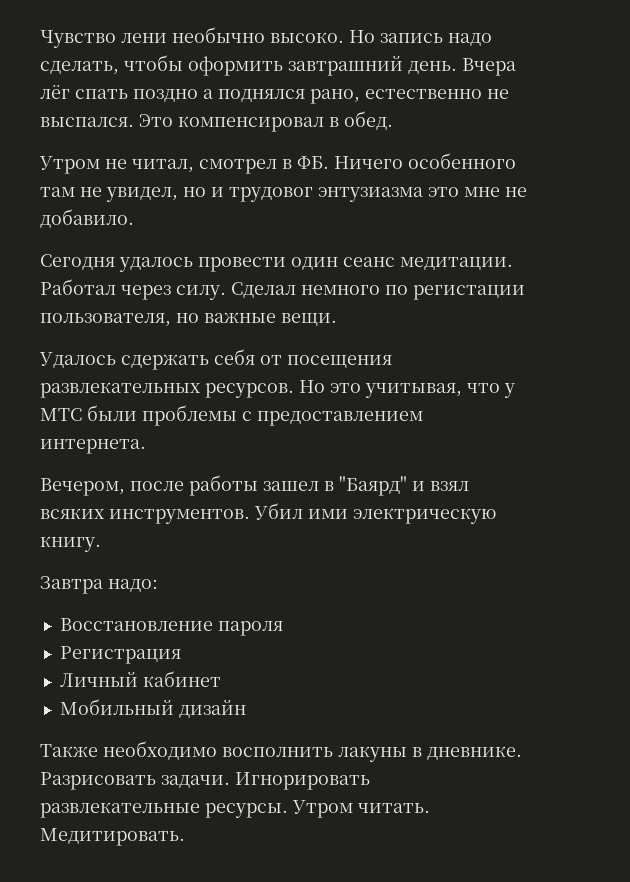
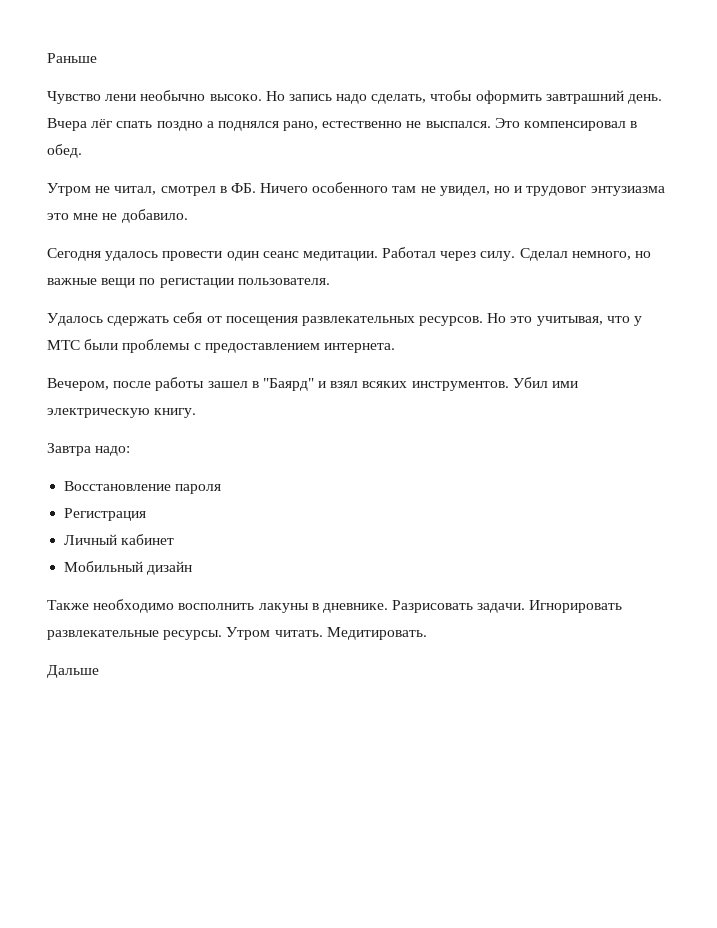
+ Раньше
- Сделал немного по регистации пользователя, но важные вещи.
+ Сделал немного, но важные вещи по регистации пользователя.
+ Дальше

